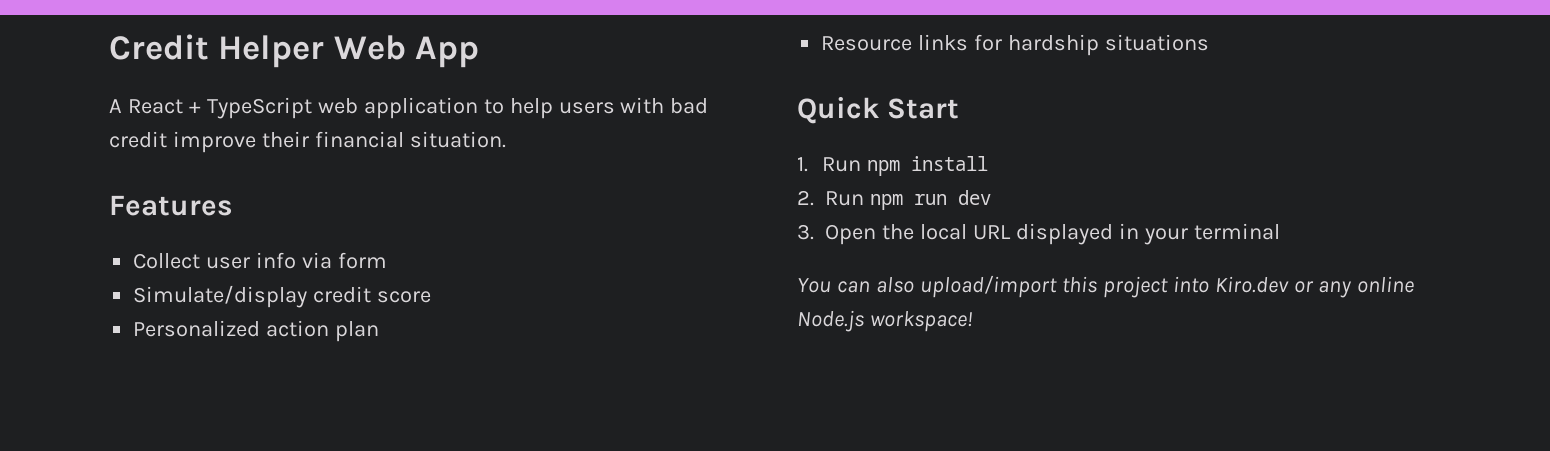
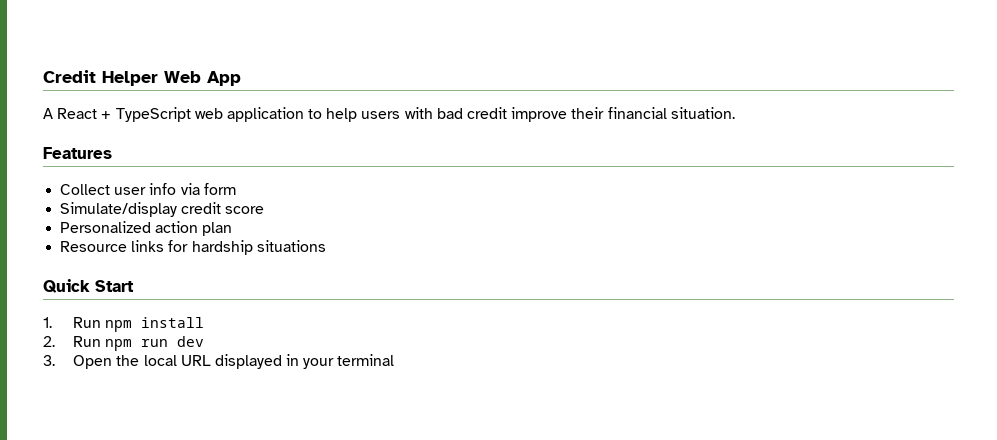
- You can also upload/import this project into Kiro.dev or any online Node.js workspace!

